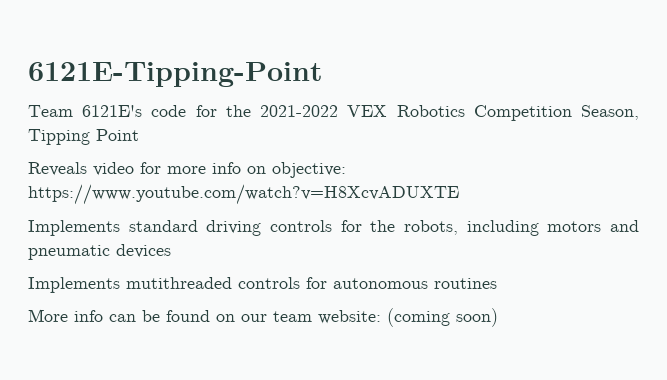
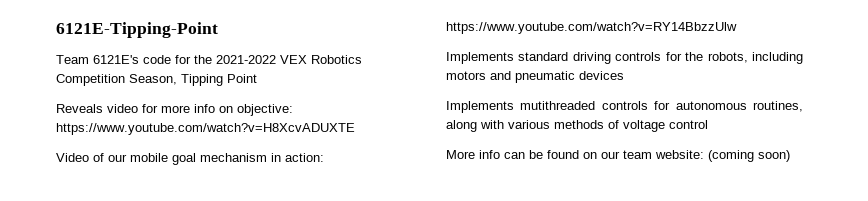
+ Video of our mobile goal mechanism in action: https://www.youtube.com/watch?v=RY14BbzzUlw
- Implements mutithreaded controls for autonomous routines
+ Implements mutithreaded controls for autonomous routines, along with various methods of voltage control

